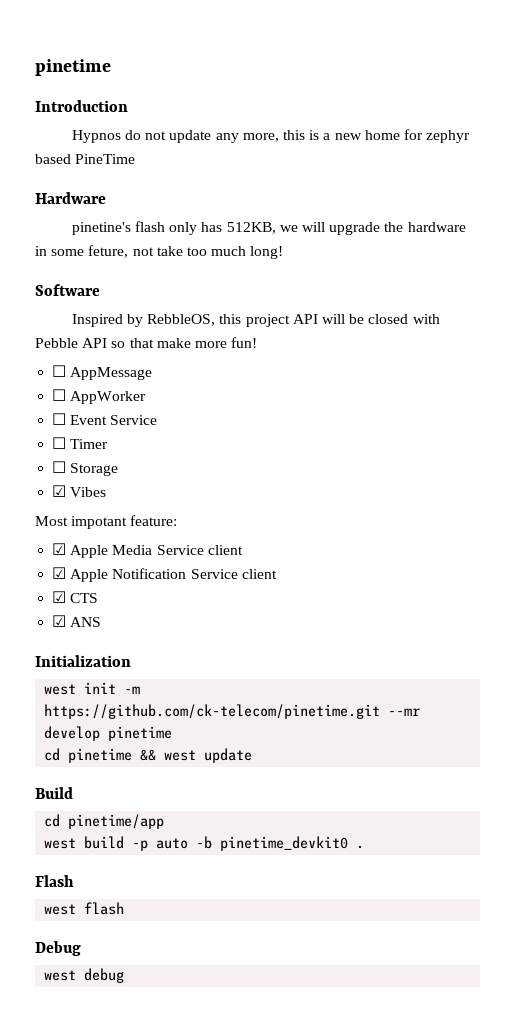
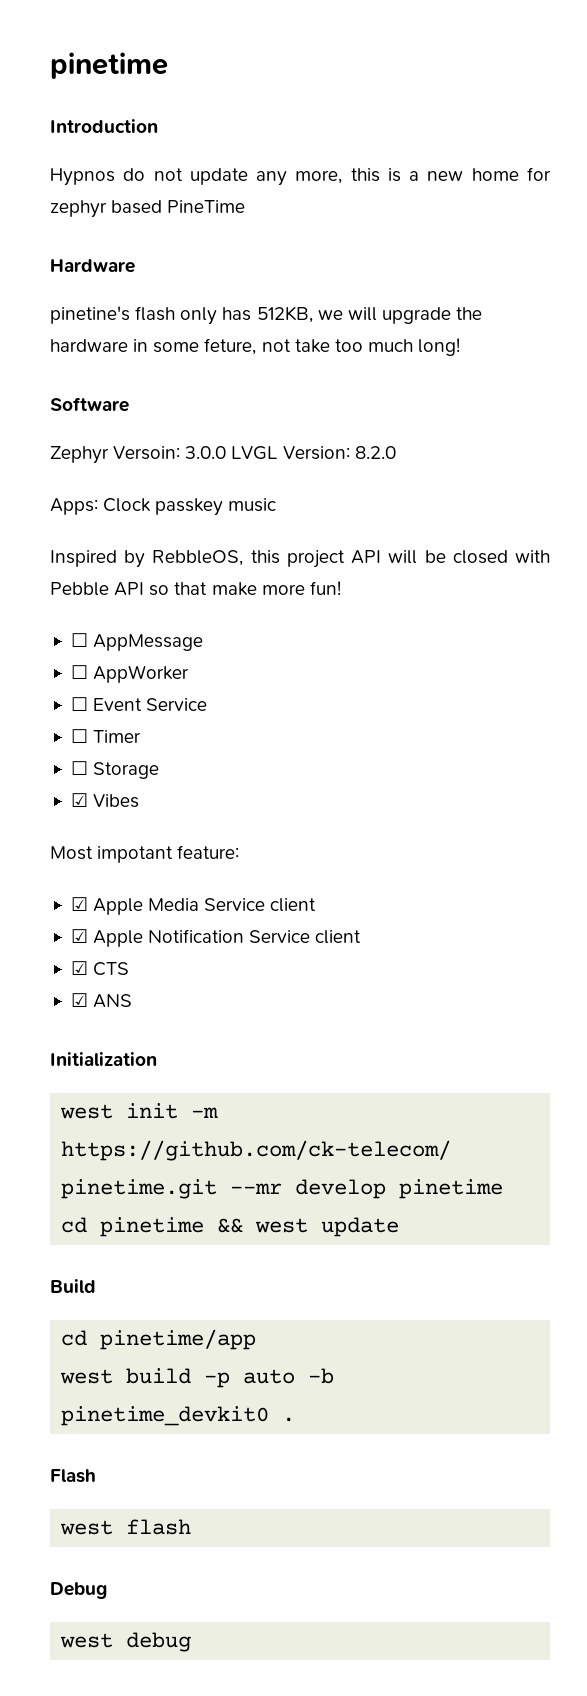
+ Zephyr Versoin: 3.0.0 LVGL Version: 8.2.0
+ Apps: Clock passkey music

